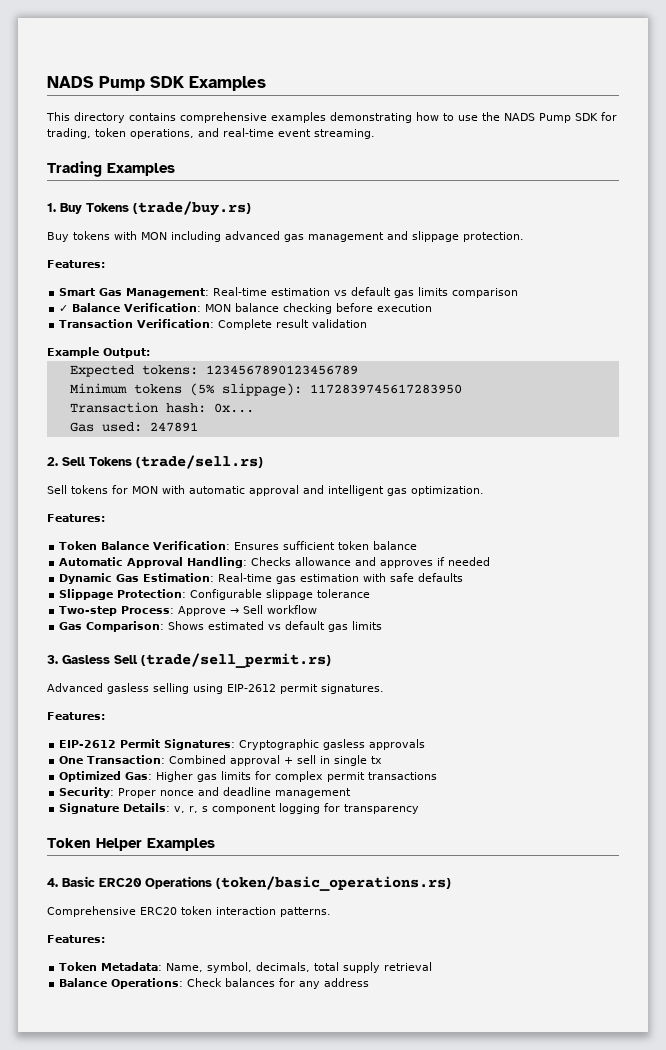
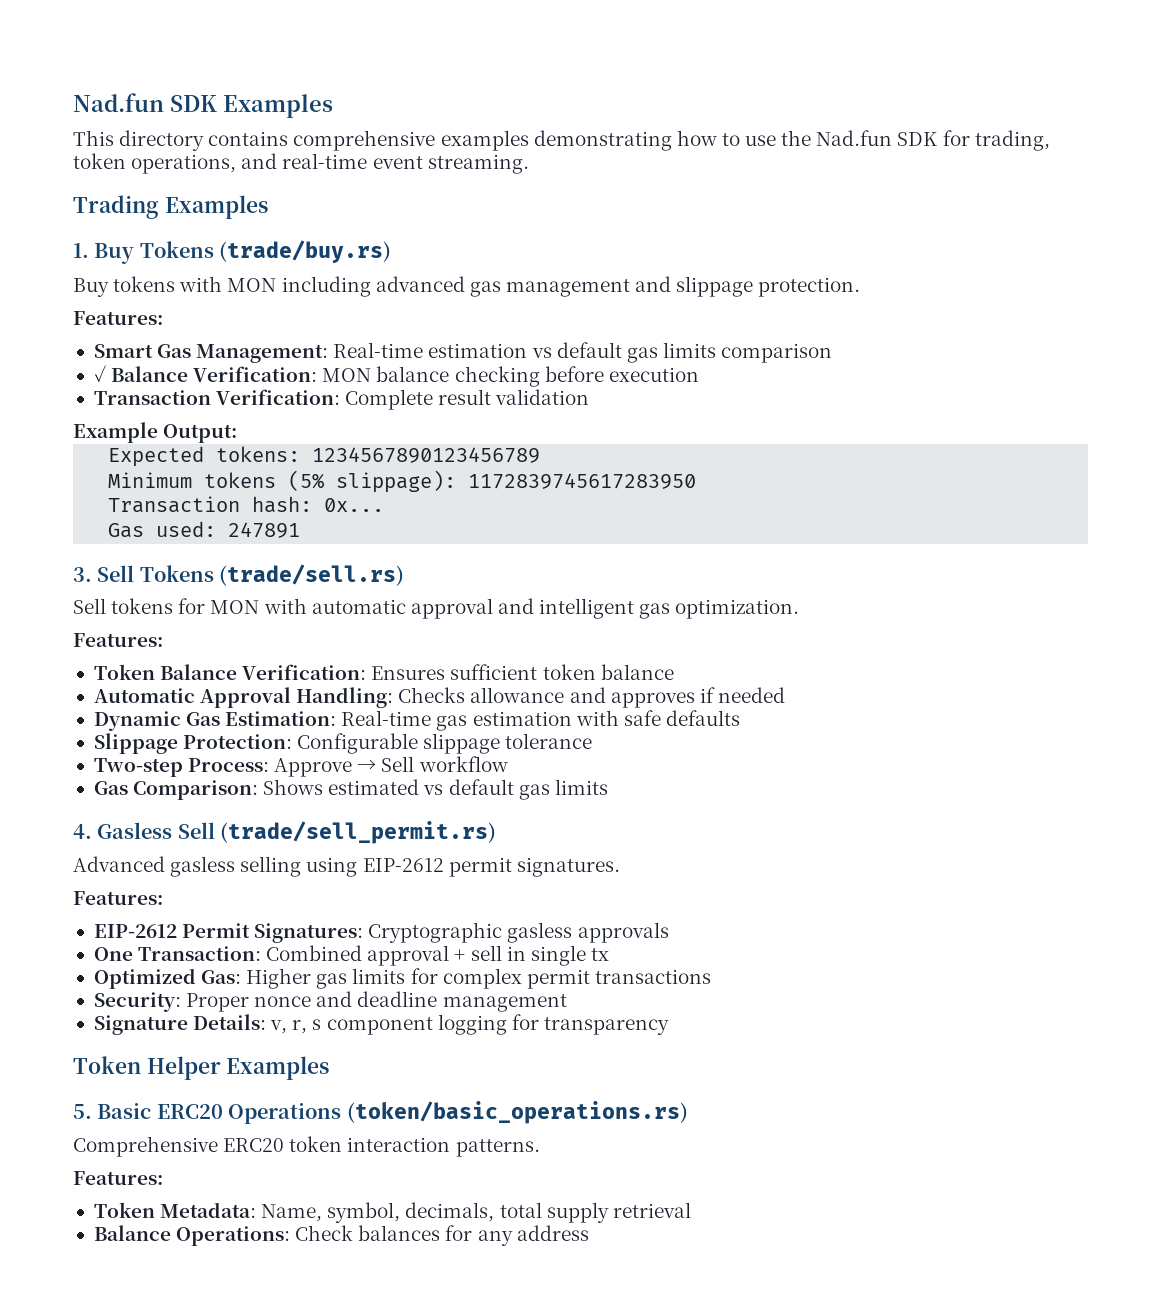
- NADS Pump SDK Examples
+ Nad.fun SDK Examples
- This directory contains comprehensive examples demonstrating how to use the NADS Pump SDK for trading, token operations, and real-time event streaming.
+ This directory contains comprehensive examples demonstrating how to use the Nad.fun SDK for trading, token operations, and real-time event streaming.
- 2. Sell Tokens (trade/sell.rs)
+ 3. Sell Tokens (trade/sell.rs)
- 3. Gasless Sell (trade/sell_permit.rs)
+ 4. Gasless Sell (trade/sell_permit.rs)
- 4. Basic ERC20 Operations (token/basic_operations.rs)
+ 5. Basic ERC20 Operations (token/basic_operations.rs)

